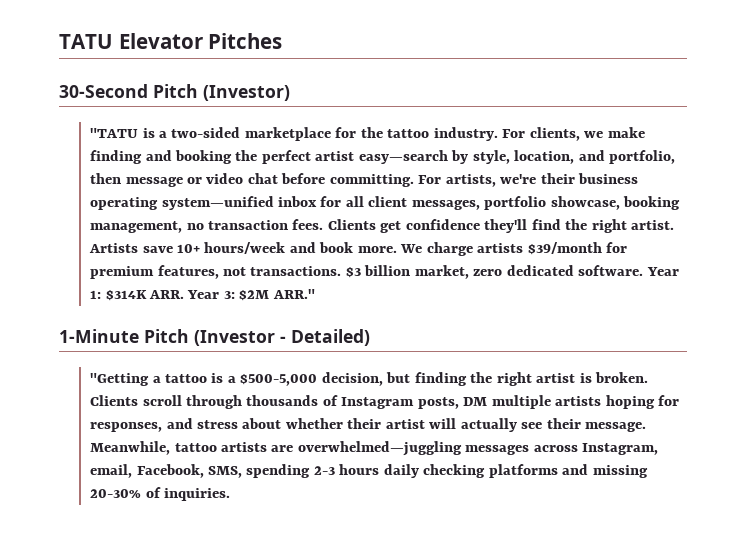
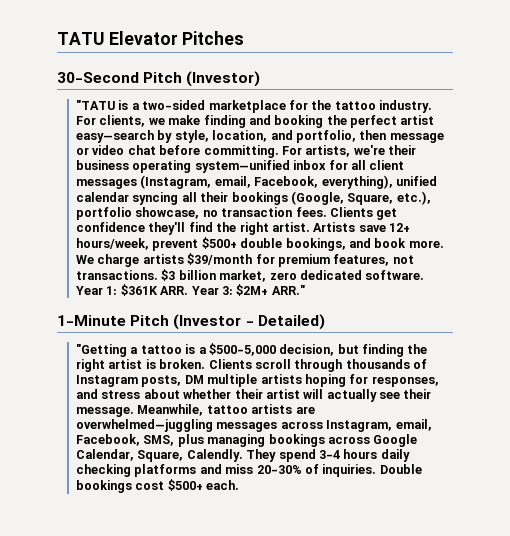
- For artists, we're their business operating system—unified inbox for all client messages, portfolio showcase, booking management, no transaction fees.
+ For artists, we're their business operating system—unified inbox for all client messages (Instagram, email, Facebook, everything), unified calendar syncing all their bookings (Google, Square, etc.), portfolio showcase, no transaction fees.
- Artists save 10+ hours/week and book more.
+ Artists save 12+ hours/week, prevent $500+ double bookings, and book more.
- Year 1: $314K ARR. Year 3: $2M ARR."
+ Year 1: $361K ARR. Year 3: $2M+ ARR."
- Meanwhile, tattoo artists are overwhelmed—juggling messages across Instagram, email, Facebook, SMS, spending 2-3 hours daily checking platforms and missing 20-30% of inquiries.
+ Meanwhile, tattoo artists are overwhelmed—juggling messages across Instagram, email, Facebook, SMS, plus managing bookings across Google Calendar, Square, Calendly. They spend 3-4 hours daily checking platforms and miss 20-30% of inquiries.
+ Double bookings cost $500+ each.

